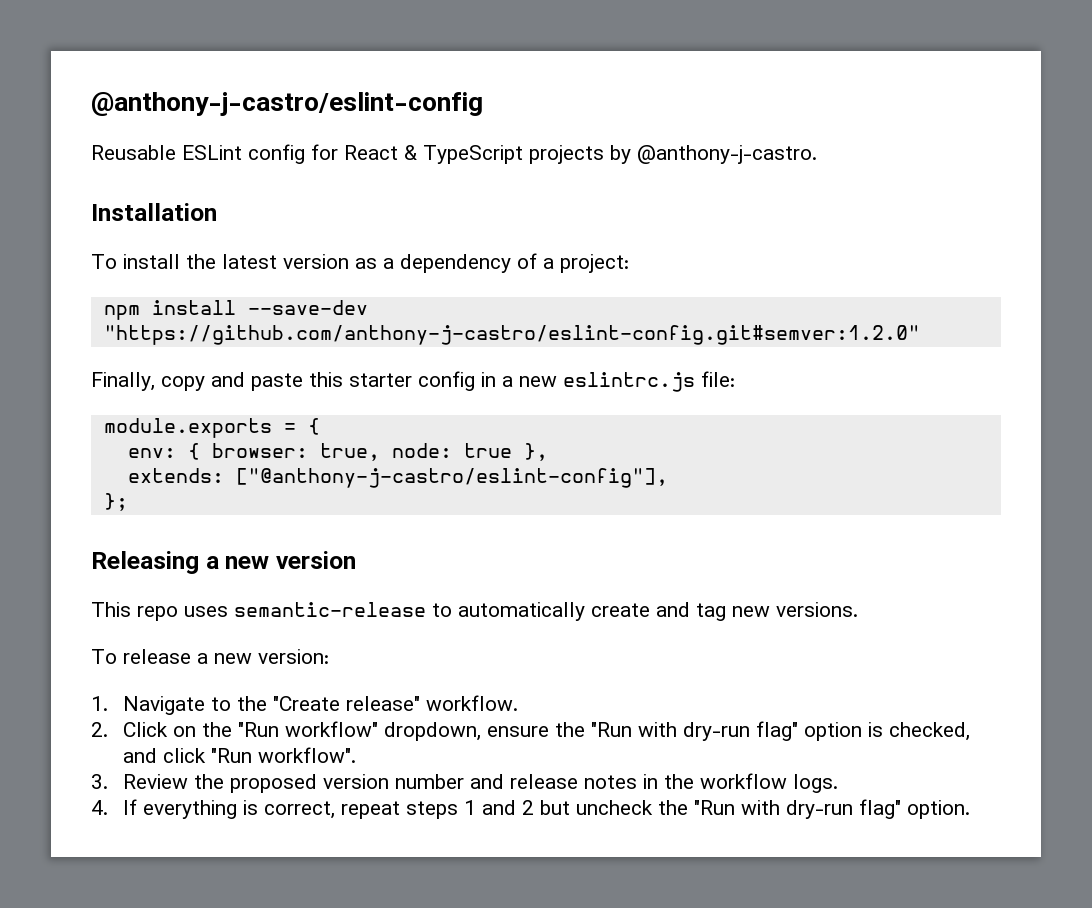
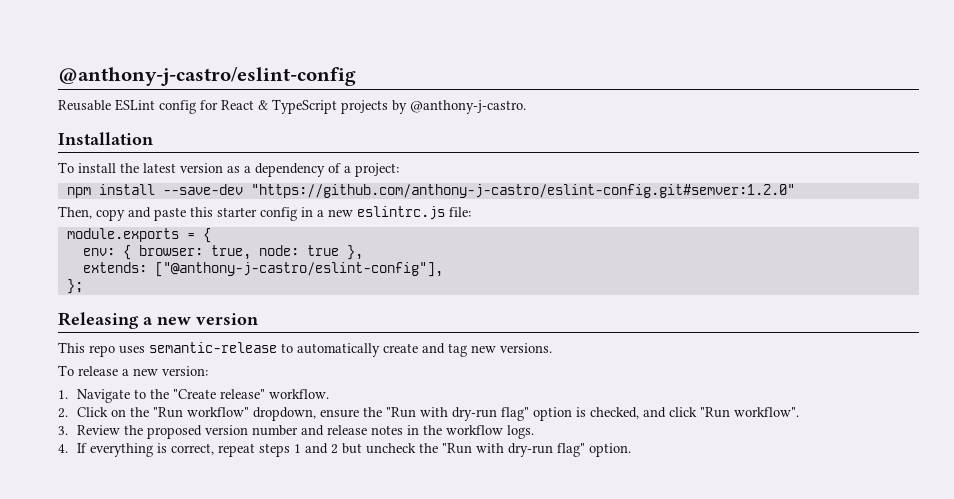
- Finally, copy and paste this starter config in a new eslintrc.js file:
+ Then, copy and paste this starter config in a new eslintrc.js file:

